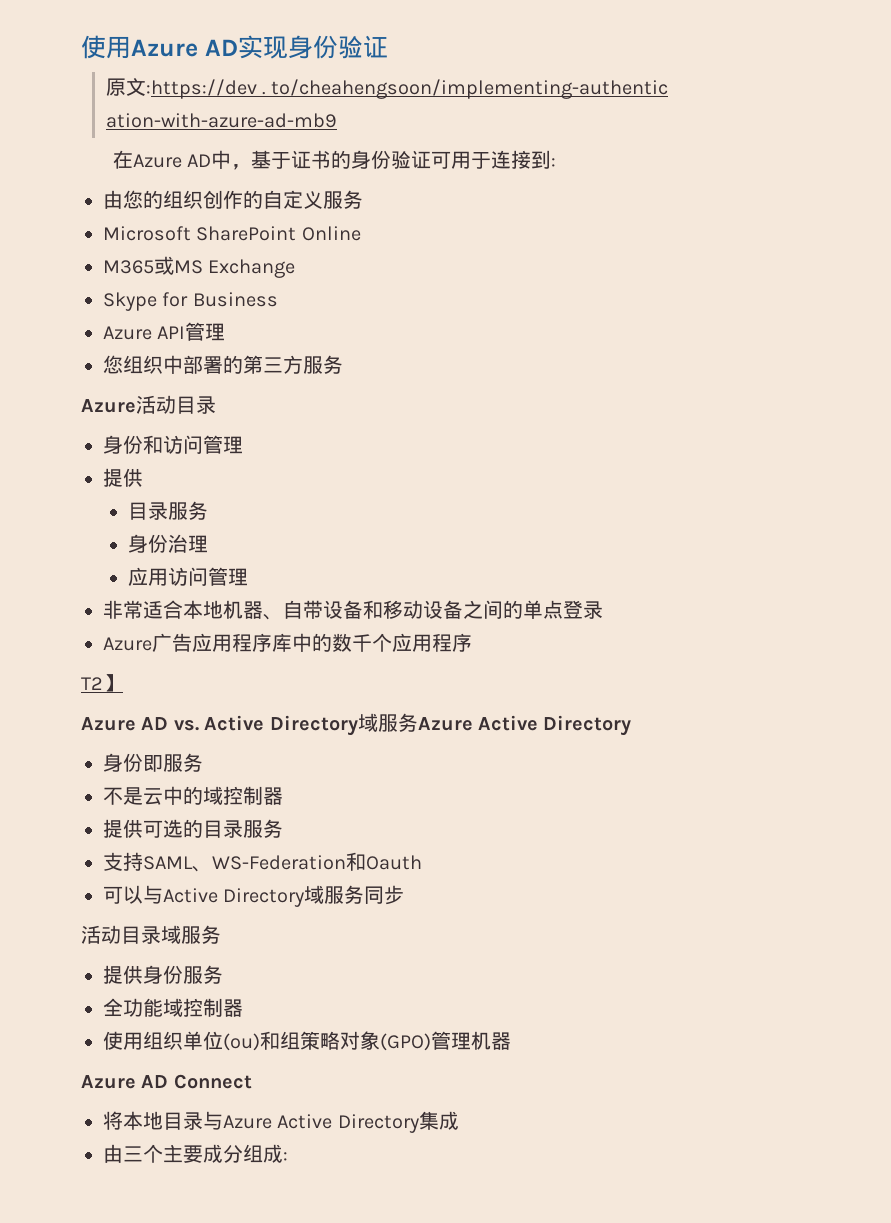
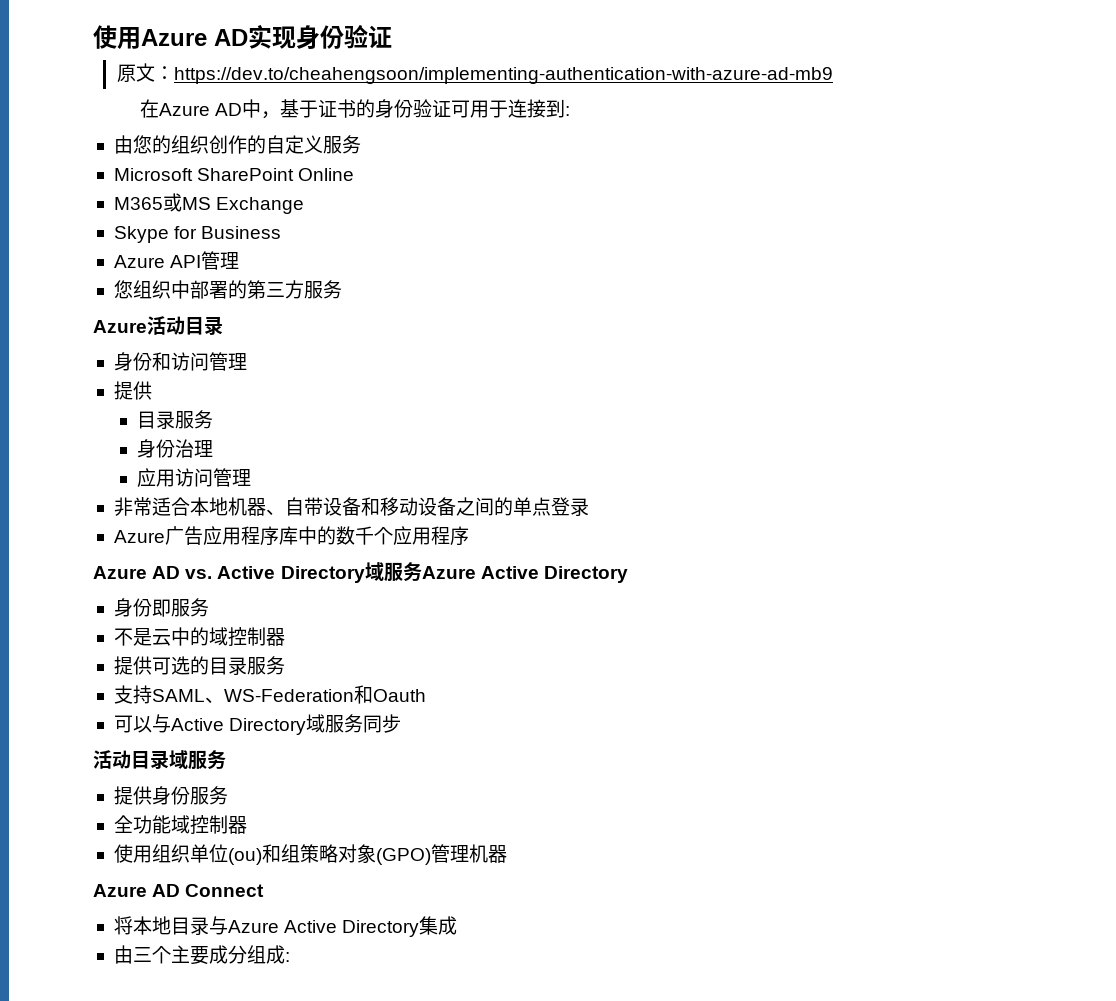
- 原文:https://dev . to/cheahengsoon/implementing-authentic ation-with-azure-ad-mb9
+ 原文：https://dev.to/cheahengsoon/implementing-authentication-with-azure-ad-mb9
- T2】

